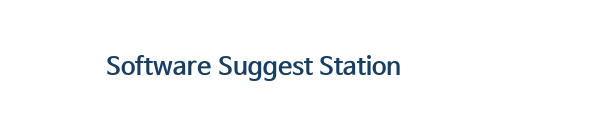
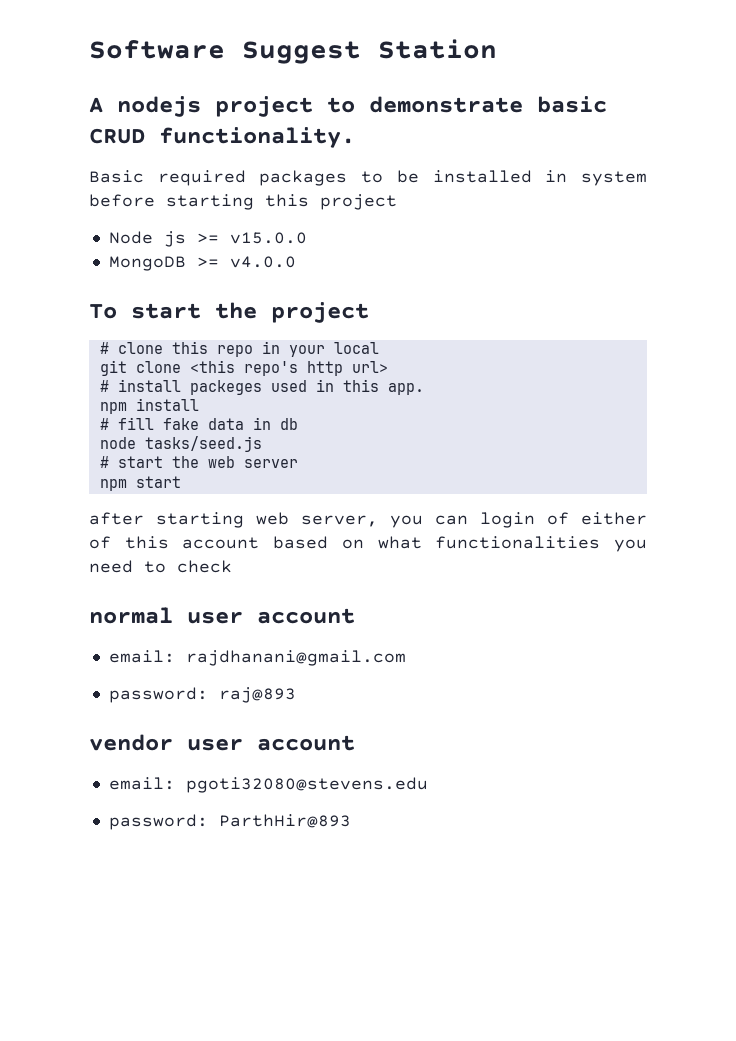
+ A nodejs project to demonstrate basic CRUD functionality.
+ Basic required packages to be installed in system before starting this project
+ Node js >= v15.0.0
+ MongoDB >= v4.0.0
+ To start the project
+ # clone this repo in your local
+ git clone <this repo's http url>
+ # install packeges used in this app.
+ npm install
+ # fill fake data in db
+ node tasks/seed.js
+ # start the web server
+ npm start
+ after starting web server, you can login of either of this account based on what functionalities you need to check
+ normal user account
+ email: rajdhanani@gmail.com
+ password: raj@893
+ vendor user account
+ email: pgoti32080@stevens.edu
+ password: ParthHir@893

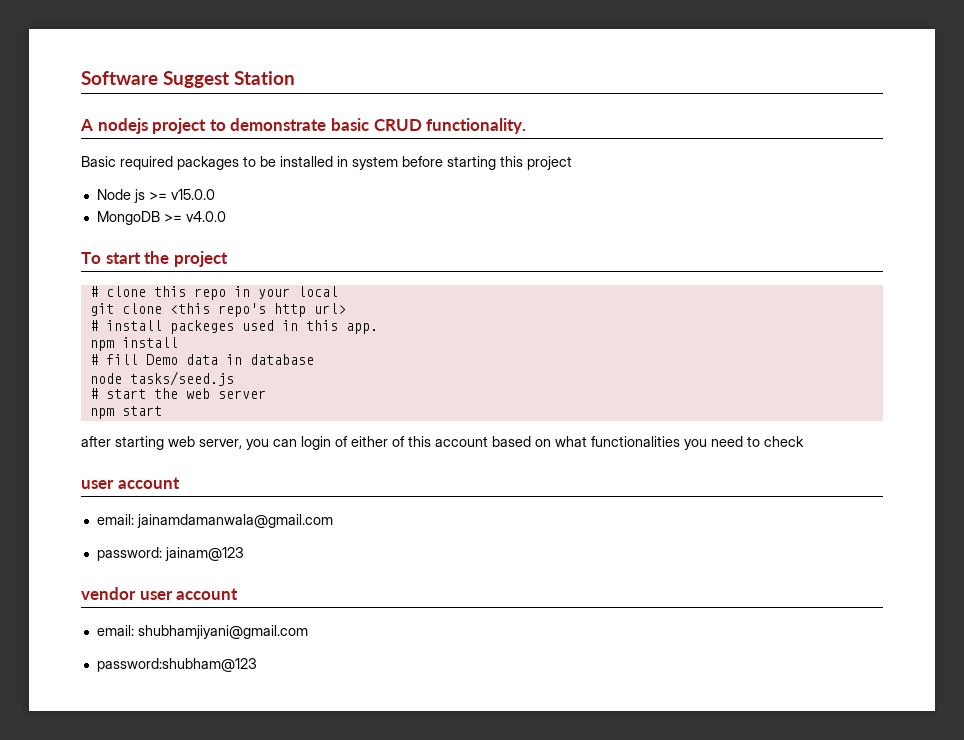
- # fill fake data in db
+ # fill Demo data in database
  after starting web server, you can login of either of this account based on what functionalities you need to check
- normal user account
- email: rajdhanani@gmail.com
- password: raj@893
+ user account
+ email: jainamdamanwala@gmail.com
+ password: jainam@123
- email: pgoti32080@stevens.edu
- password: ParthHir@893
+ email: shubhamjiyani@gmail.com
+ password:shubham@123

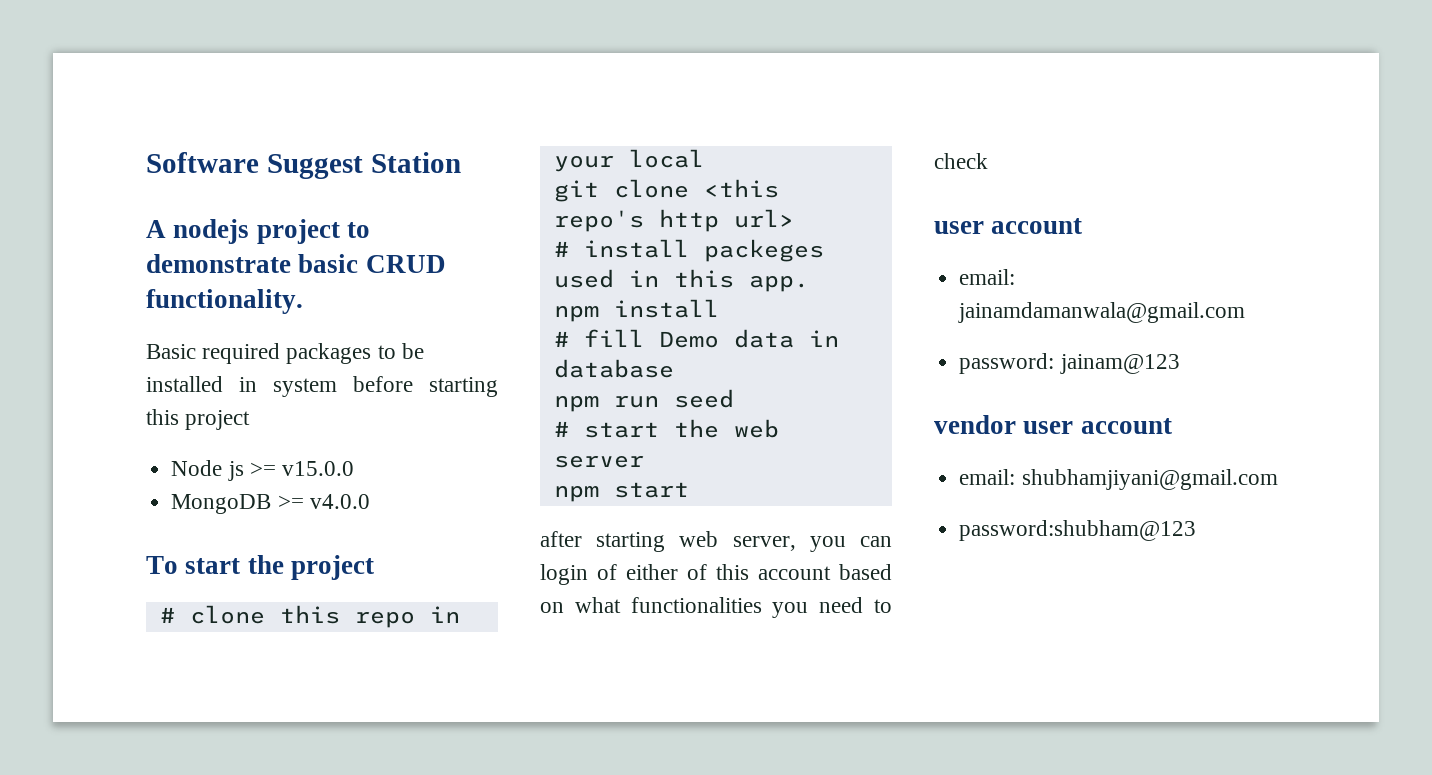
- node tasks/seed.js
+ npm run seed

